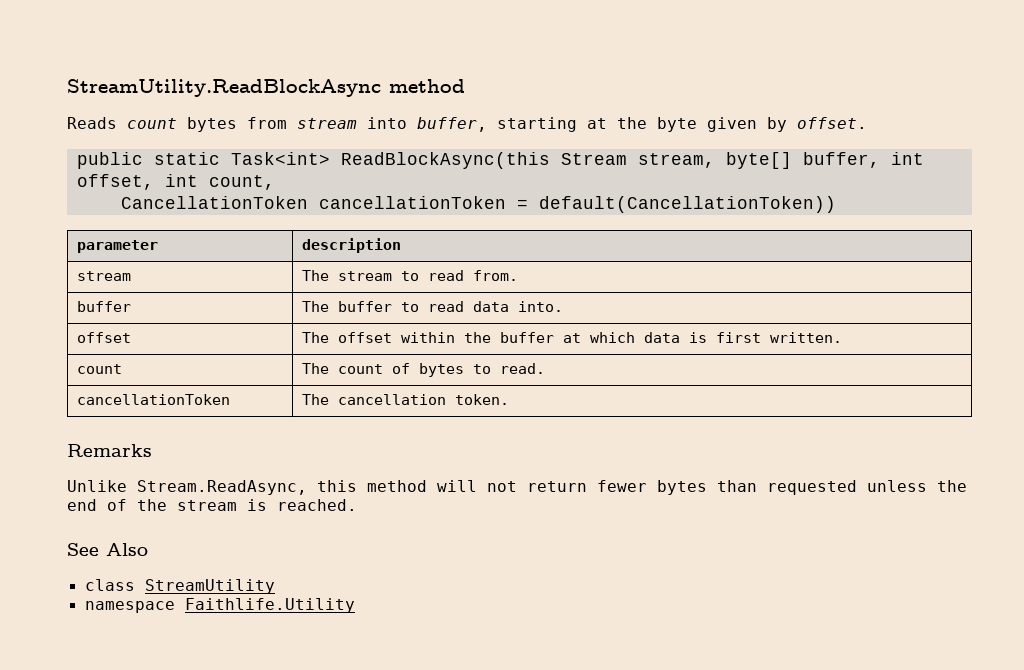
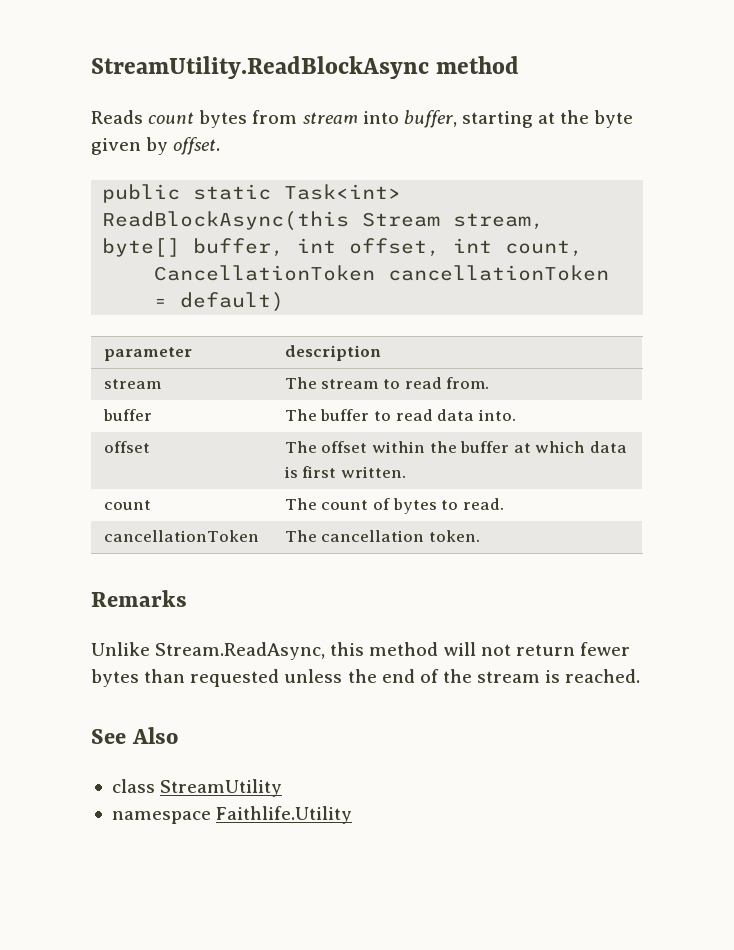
- CancellationToken cancellationToken = default(CancellationToken))
+ CancellationToken cancellationToken = default)

